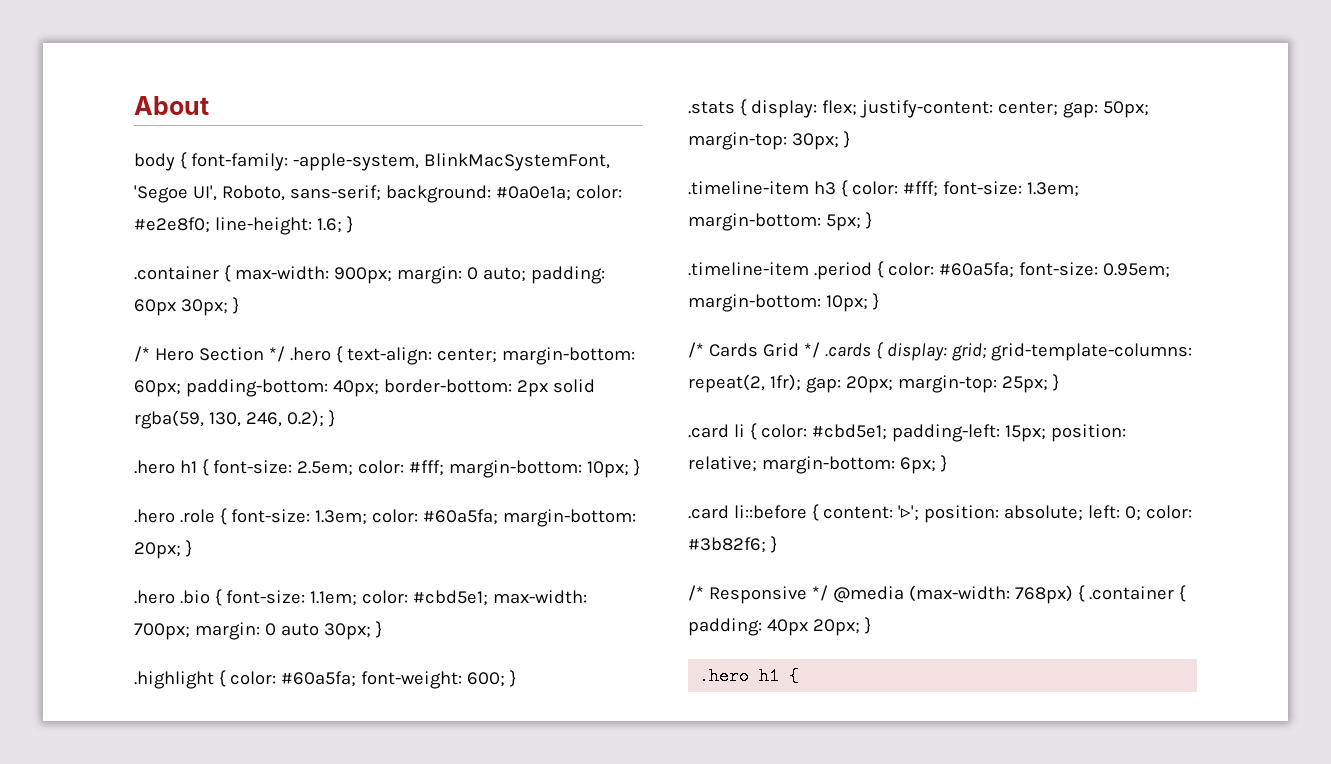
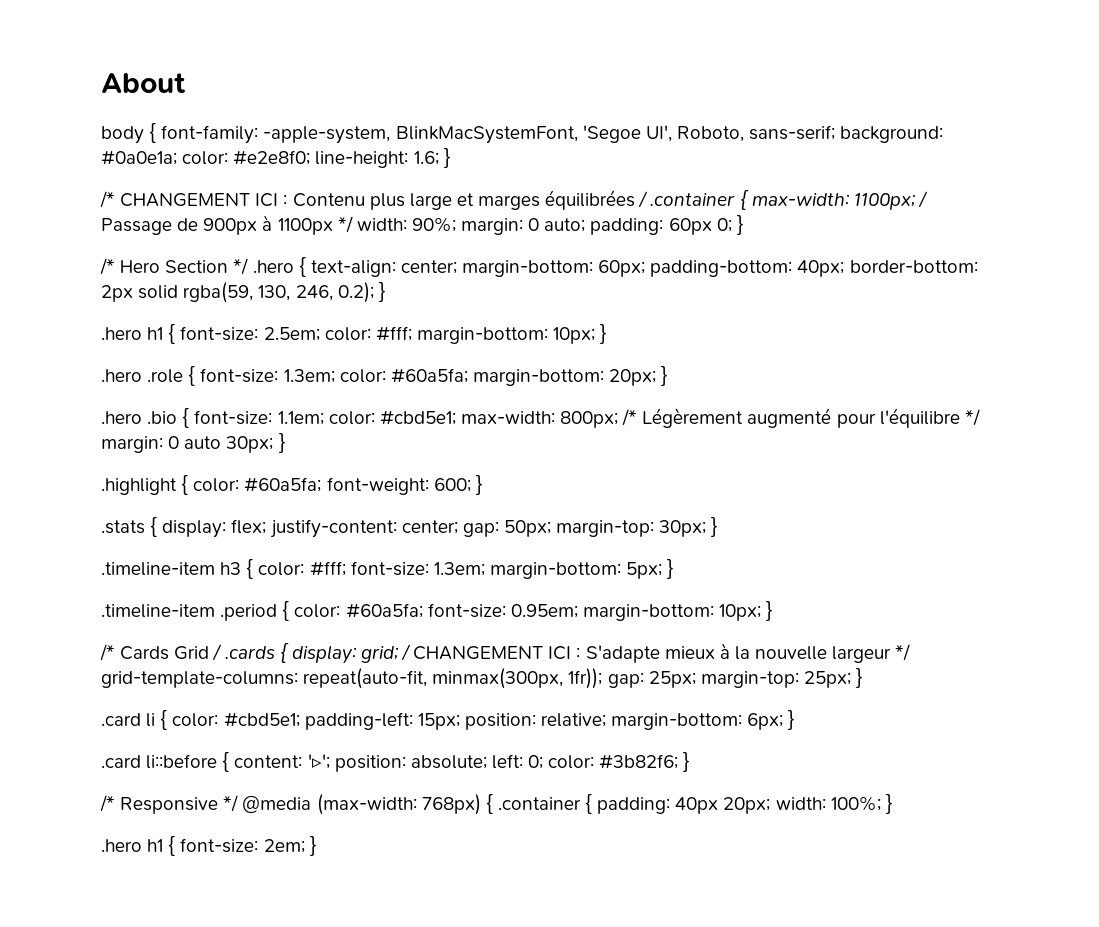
- .container { max-width: 900px; margin: 0 auto; padding: 60px 30px; }
+ /* CHANGEMENT ICI : Contenu plus large et marges équilibrées / .container { max-width: 1100px; / Passage de 900px à 1100px */ width: 90%; margin: 0 auto; padding: 60px 0; }
- .hero .bio { font-size: 1.1em; color: #cbd5e1; max-width: 700px; margin: 0 auto 30px; }
+ .hero .bio { font-size: 1.1em; color: #cbd5e1; max-width: 800px; /* Légèrement augmenté pour l'équilibre */ margin: 0 auto 30px; }
- /* Cards Grid */ .cards { display: grid; grid-template-columns: repeat(2, 1fr); gap: 20px; margin-top: 25px; }
+ /* Cards Grid / .cards { display: grid; / CHANGEMENT ICI : S'adapte mieux à la nouvelle largeur */ grid-template-columns: repeat(auto-fit, minmax(300px, 1fr)); gap: 25px; margin-top: 25px; }
- /* Responsive */ @media (max-width: 768px) { .container { padding: 40px 20px; }
- .hero h1 {
+ /* Responsive */ @media (max-width: 768px) { .container { padding: 40px 20px; width: 100%; }
+ .hero h1 { font-size: 2em; }

